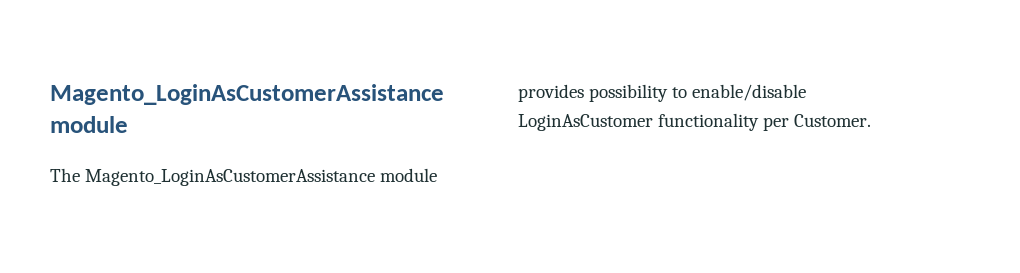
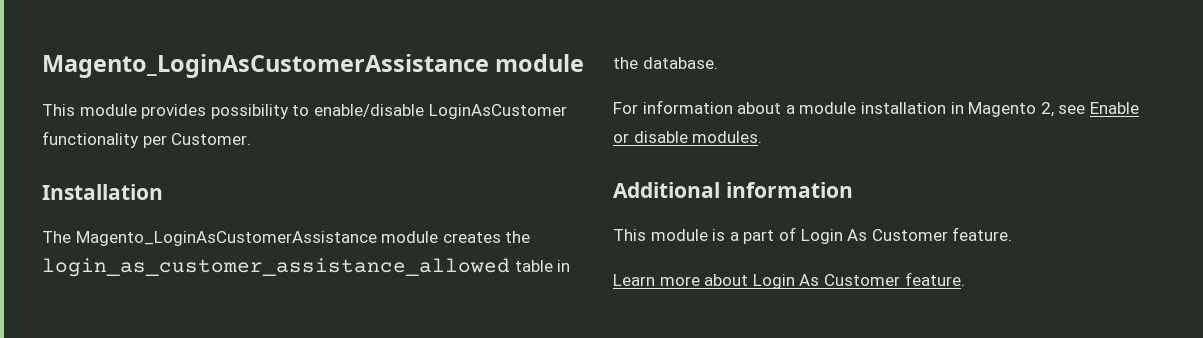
- The Magento_LoginAsCustomerAssistance module provides possibility to enable/disable LoginAsCustomer functionality per Customer.
+ This module provides possibility to enable/disable LoginAsCustomer functionality per Customer.
+ Installation
+ The Magento_LoginAsCustomerAssistance module creates the login_as_customer_assistance_allowed table in the database.
+ For information about a module installation in Magento 2, see Enable or disable modules.
+ Additional information
+ This module is a part of Login As Customer feature.
+ Learn more about Login As Customer feature.

